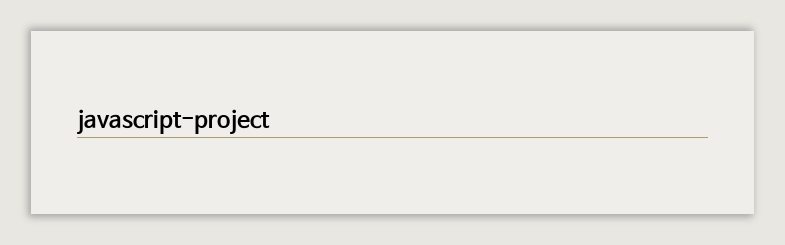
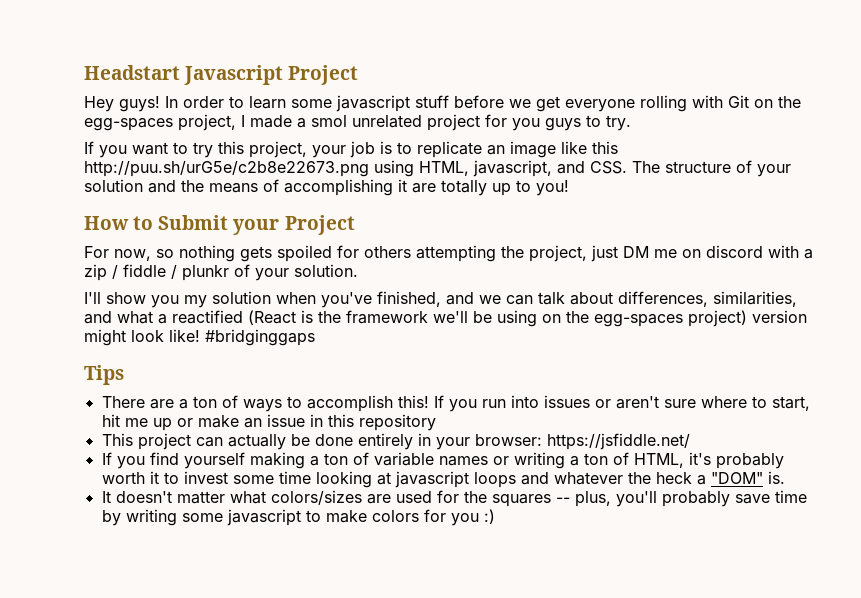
- javascript-project
+ Headstart Javascript Project
+ Hey guys! In order to learn some javascript stuff before we get everyone rolling with Git on the egg-spaces project, I made a smol unrelated project for you guys to try.
+ If you want to try this project, your job is to replicate an image like this http://puu.sh/urG5e/c2b8e22673.png using HTML, javascript, and CSS. The structure of your solution and the means of accomplishing it are totally up to you!
+ How to Submit your Project
+ For now, so nothing gets spoiled for others attempting the project, just DM me on discord with a zip / fiddle / plunkr of your solution.
+ I'll show you my solution when you've finished, and we can talk about differences, similarities, and what a reactified (React is the framework we'll be using on the egg-spaces project) version might look like! #bridginggaps
+ Tips
+ There are a ton of ways to accomplish this! If you run into issues or aren't sure where to start, hit me up or make an issue in this repository
+ This project can actually be done entirely in your browser: https://jsfiddle.net/
+ If you find yourself making a ton of variable names or writing a ton of HTML, it's probably worth it to invest some time looking at javascript loops and whatever the heck a "DOM" is.
+ It doesn't matter what colors/sizes are used for the squares -- plus, you'll probably save time by writing some javascript to make colors for you :)

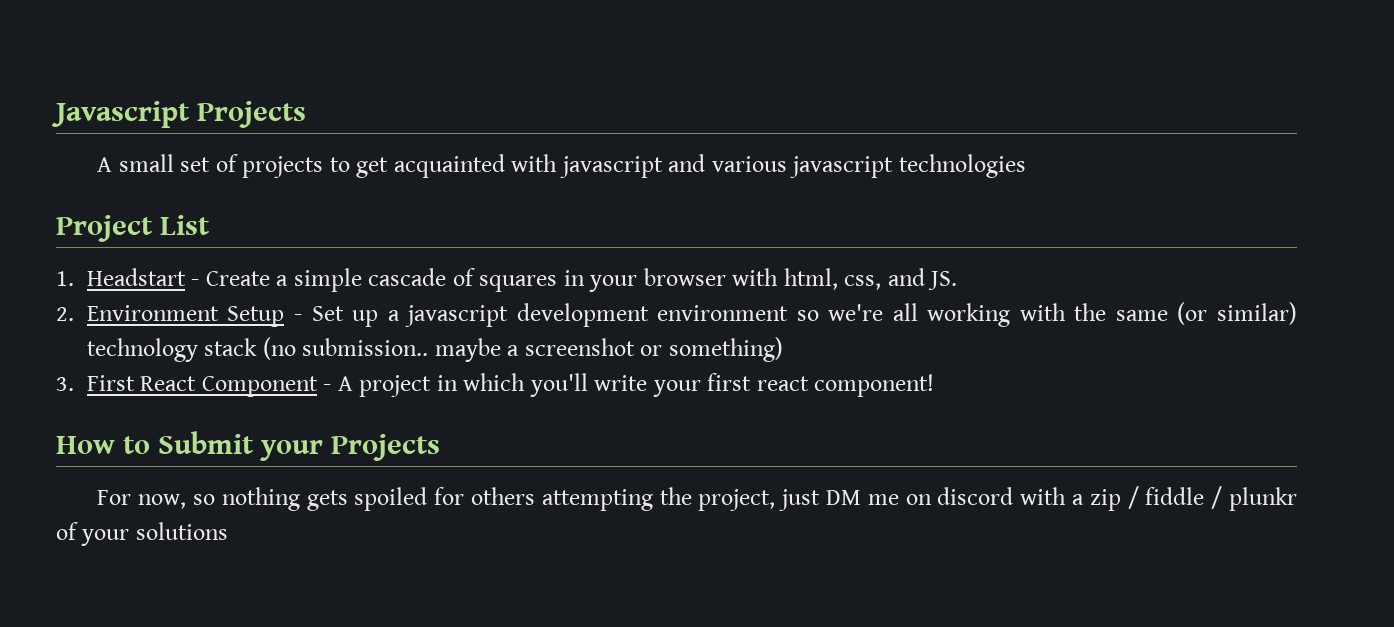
- Headstart Javascript Project
- Hey guys! In order to learn some javascript stuff before we get everyone rolling with Git on the egg-spaces project, I made a smol unrelated project for you guys to try.
- If you want to try this project, your job is to replicate an image like this http://puu.sh/urG5e/c2b8e22673.png using HTML, javascript, and CSS. The structure of your solution and the means of accomplishing it are totally up to you!
+ Javascript Projects
+ A small set of projects to get acquainted with javascript and various javascript technologies
+ Project List
+ 1. Headstart - Create a simple cascade of squares in your browser with html, css, and JS.
+ 2. Environment Setup - Set up a javascript development environment so we're all working with the same (or similar) technology stack (no submission.. maybe a screenshot or something)
+ 3. First React Component - A project in which you'll write your first react component!
- How to Submit your Project
+ How to Submit your Projects
- For now, so nothing gets spoiled for others attempting the project, just DM me on discord with a zip / fiddle / plunkr of your solution.
- I'll show you my solution when you've finished, and we can talk about differences, similarities, and what a reactified (React is the framework we'll be using on the egg-spaces project) version might look like! #bridginggaps
- Tips
- There are a ton of ways to accomplish this! If you run into issues or aren't sure where to start, hit me up or make an issue in this repository
- This project can actually be done entirely in your browser: https://jsfiddle.net/
- If you find yourself making a ton of variable names or writing a ton of HTML, it's probably worth it to invest some time looking at javascript loops and whatever the heck a "DOM" is.
- It doesn't matter what colors/sizes are used for the squares -- plus, you'll probably save time by writing some javascript to make colors for you :)
+ For now, so nothing gets spoiled for others attempting the project, just DM me on discord with a zip / fiddle / plunkr of your solutions

